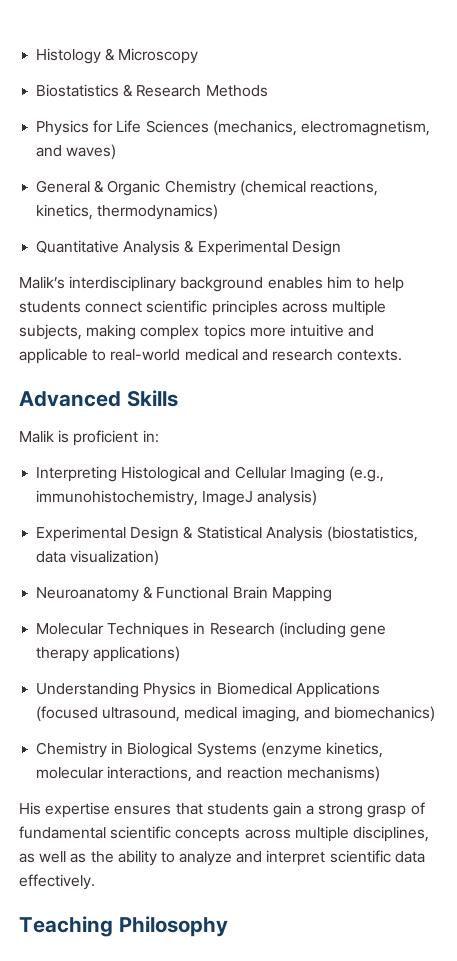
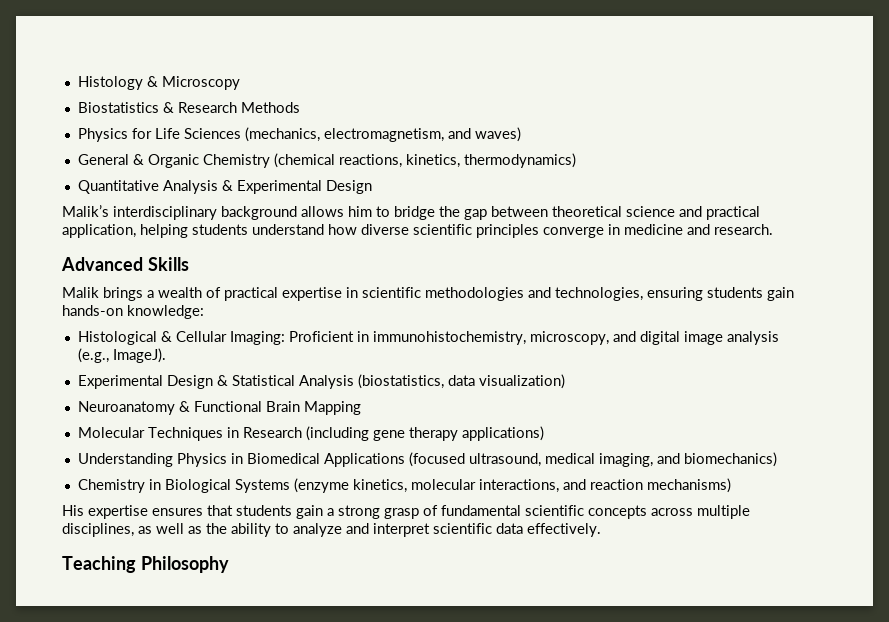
- Malik’s interdisciplinary background enables him to help students connect scientific principles across multiple subjects, making complex topics more intuitive and applicable to real-world medical and research contexts.
+ Malik’s interdisciplinary background allows him to bridge the gap between theoretical science and practical application, helping students understand how diverse scientific principles converge in medicine and research.
  Advanced Skills
- Malik is proficient in:
- Interpreting Histological and Cellular Imaging (e.g., immunohistochemistry, ImageJ analysis)
+ Malik brings a wealth of practical expertise in scientific methodologies and technologies, ensuring students gain hands-on knowledge:
+ Histological & Cellular Imaging: Proficient in immunohistochemistry, microscopy, and digital image analysis (e.g., ImageJ).

